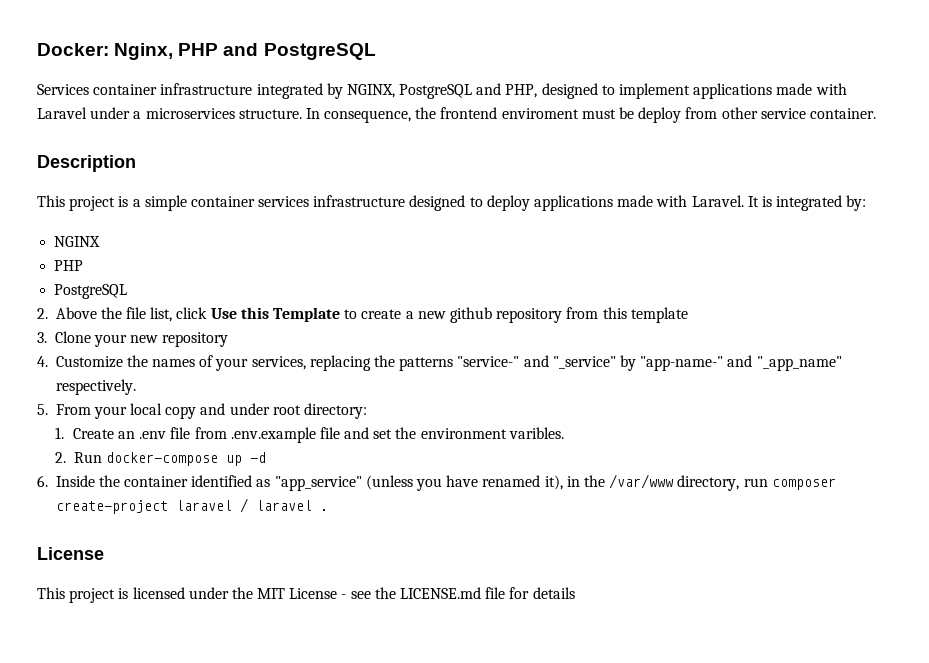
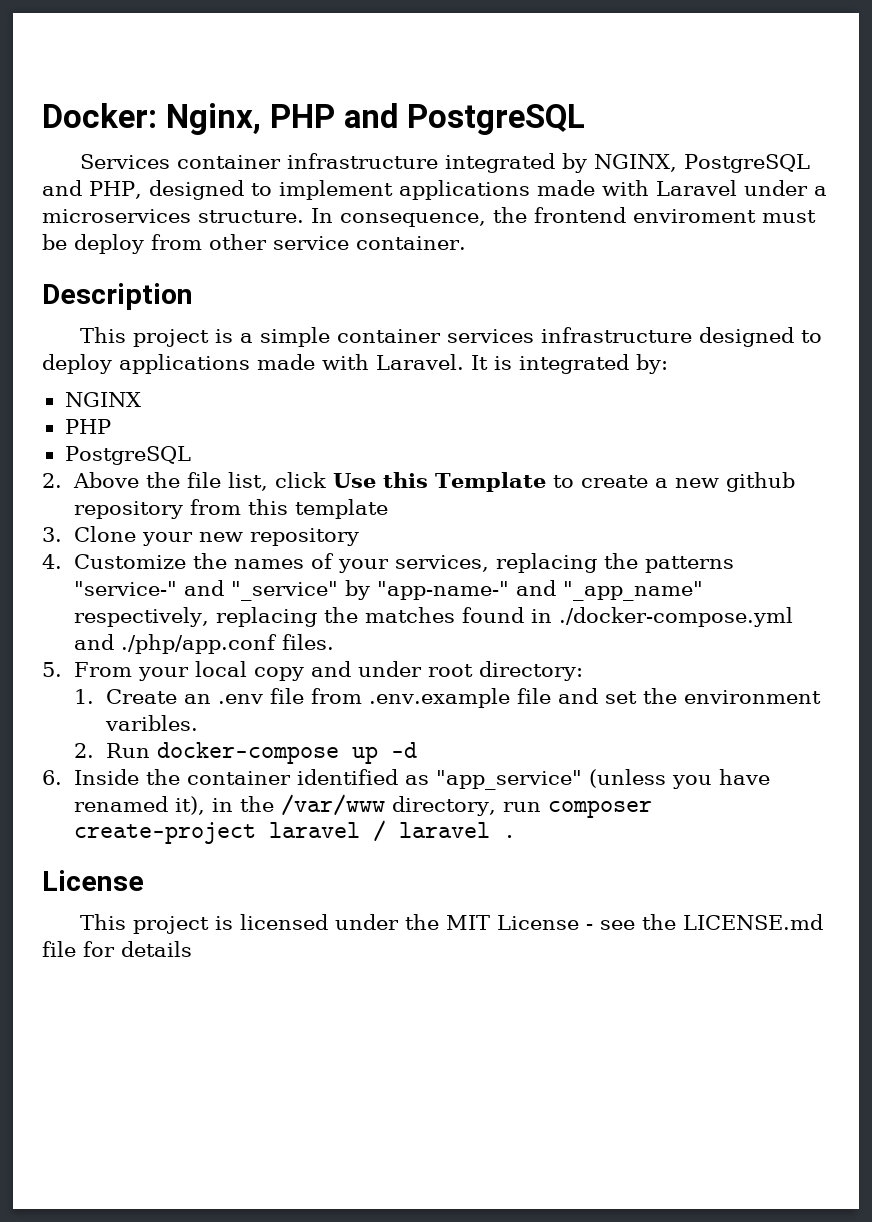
- 4. Customize the names of your services, replacing the patterns "service-" and "_service" by "app-name-" and "_app_name" respectively.
+ 4. Customize the names of your services, replacing the patterns "service-" and "_service" by "app-name-" and "_app_name" respectively, replacing the matches found in ./docker-compose.yml and ./php/app.conf files.

